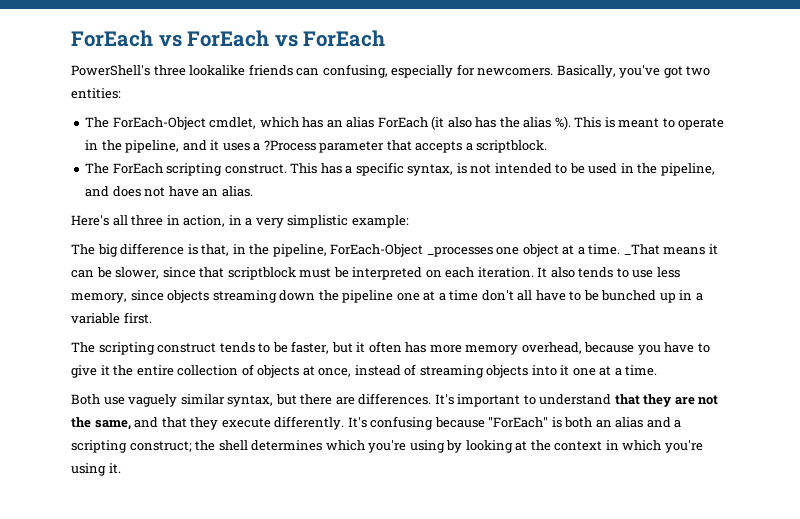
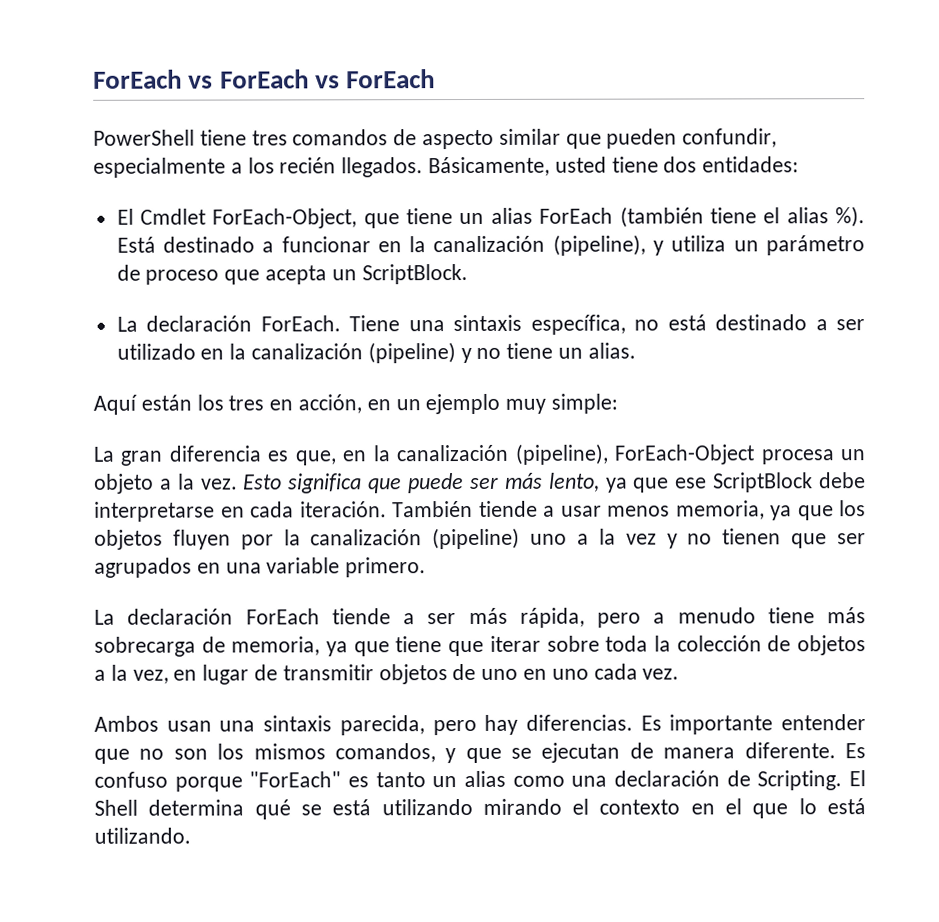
- PowerShell's three lookalike friends can confusing, especially for newcomers. Basically, you've got two entities:
- The ForEach-Object cmdlet, which has an alias ForEach (it also has the alias %). This is meant to operate in the pipeline, and it uses a ?Process parameter that accepts a scriptblock.
- The ForEach scripting construct. This has a specific syntax, is not intended to be used in the pipeline, and does not have an alias.
- Here's all three in action, in a very simplistic example:
- The big difference is that, in the pipeline, ForEach-Object _processes one object at a time. _That means it can be slower, since that scriptblock must be interpreted on each iteration. It also tends to use less memory, since objects streaming down the pipeline one at a time don't all have to be bunched up in a variable first.
- The scripting construct tends to be faster, but it often has more memory overhead, because you have to give it the entire collection of objects at once, instead of streaming objects into it one at a time.
- Both use vaguely similar syntax, but there are differences. It's important to understand that they are not the same, and that they execute differently. It's confusing because "ForEach" is both an alias and a scripting construct; the shell determines which you're using by looking at the context in which you're using it.
+ PowerShell tiene tres comandos de aspecto similar que pueden confundir, especialmente a los recién llegados. Básicamente, usted tiene dos entidades:
+ El Cmdlet ForEach-Object, que tiene un alias ForEach (también tiene el alias %). Está destinado a funcionar en la canalización (pipeline), y utiliza un parámetro de proceso que acepta un ScriptBlock.
+ La declaración ForEach. Tiene una sintaxis específica, no está destinado a ser utilizado en la canalización (pipeline) y no tiene un alias.
+ Aquí están los tres en acción, en un ejemplo muy simple:
+ La gran diferencia es que, en la canalización (pipeline), ForEach-Object procesa un objeto a la vez. Esto significa que puede ser más lento, ya que ese ScriptBlock debe interpretarse en cada iteración. También tiende a usar menos memoria, ya que los objetos fluyen por la canalización (pipeline) uno a la vez y no tienen que ser agrupados en una variable primero.
+ La declaración ForEach tiende a ser más rápida, pero a menudo tiene más sobrecarga de memoria, ya que tiene que iterar sobre toda la colección de objetos a la vez, en lugar de transmitir objetos de uno en uno cada vez.
+ Ambos usan una sintaxis parecida, pero hay diferencias. Es importante entender que no son los mismos comandos, y que se ejecutan de manera diferente. Es confuso porque "ForEach" es tanto un alias como una declaración de Scripting. El Shell determina qué se está utilizando mirando el contexto en el que lo está utilizando.

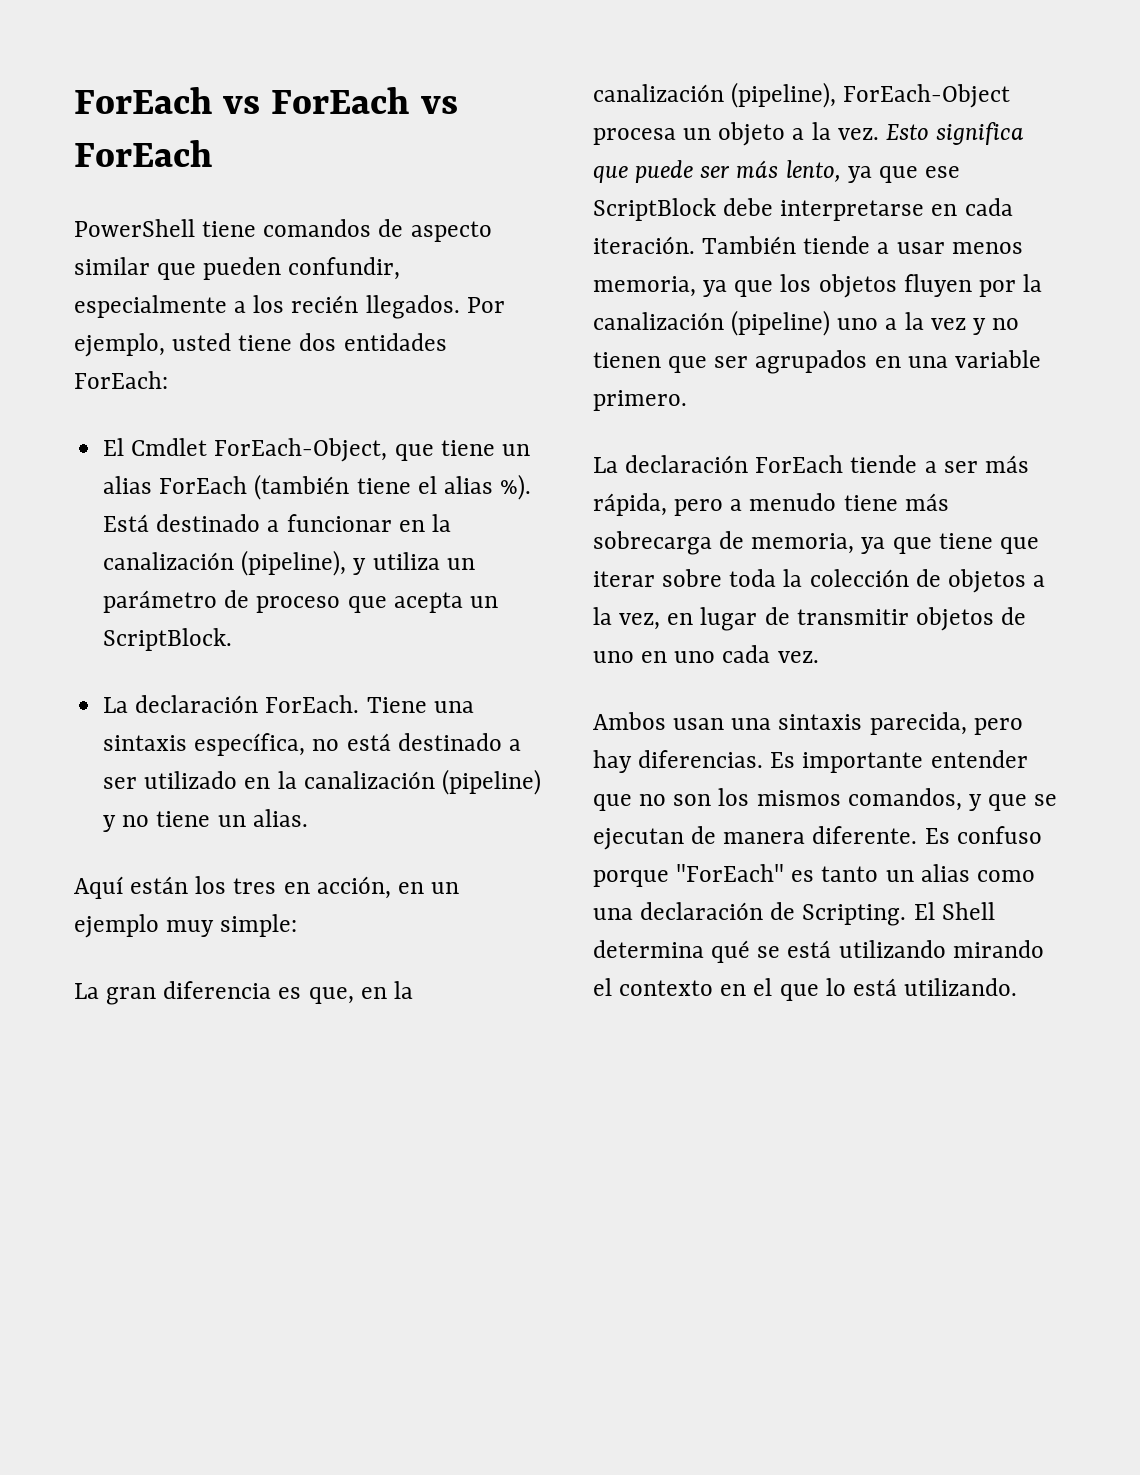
- PowerShell tiene tres comandos de aspecto similar que pueden confundir, especialmente a los recién llegados.
+ PowerShell tiene comandos de aspecto similar que pueden confundir, especialmente a los recién llegados.
- Básicamente, usted tiene dos entidades:
+ Por ejemplo, usted tiene dos entidades ForEach:

